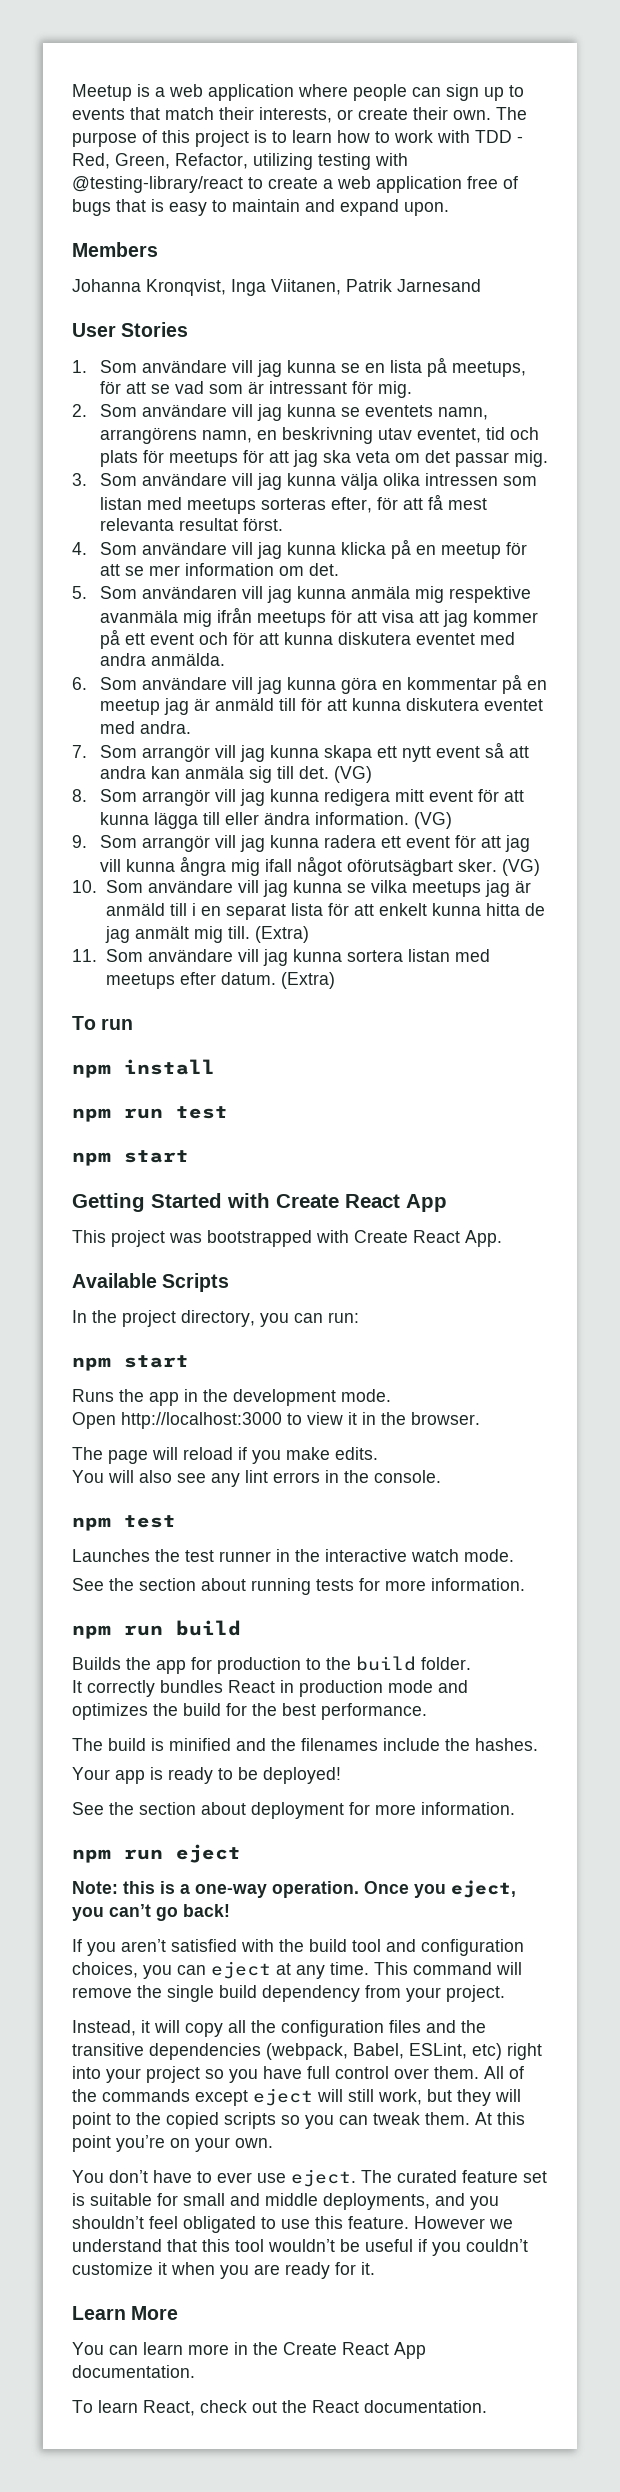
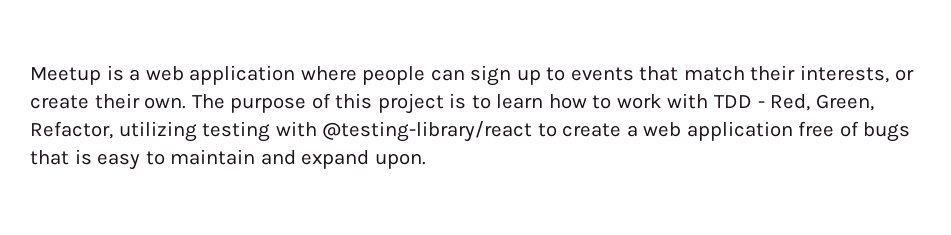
- Members
- Johanna Kronqvist, Inga Viitanen, Patrik Jarnesand
- User Stories
- 1. Som användare vill jag kunna se en lista på meetups, för att se vad som är intressant för mig.
- 2. Som användare vill jag kunna se eventets namn, arrangörens namn, en beskrivning utav eventet, tid och plats för meetups för att jag ska veta om det passar mig.
- 3. Som användare vill jag kunna välja olika intressen som listan med meetups sorteras efter, för att få mest relevanta resultat först.
- 4. Som användare vill jag kunna klicka på en meetup för att se mer information om det.
- 5. Som användaren vill jag kunna anmäla mig respektive avanmäla mig ifrån meetups för att visa att jag kommer på ett event och för att kunna diskutera eventet med andra anmälda.
- 6. Som användare vill jag kunna göra en kommentar på en meetup jag är anmäld till för att kunna diskutera eventet med andra.
- 7. Som arrangör vill jag kunna skapa ett nytt event så att andra kan anmäla sig till det. (VG)
- 8. Som arrangör vill jag kunna redigera mitt event för att kunna lägga till eller ändra information. (VG)
- 9. Som arrangör vill jag kunna radera ett event för att jag vill kunna ångra mig ifall något oförutsägbart sker. (VG)
- 10. Som användare vill jag kunna se vilka meetups jag är anmäld till i en separat lista för att enkelt kunna hitta de jag anmält mig till. (Extra)
- 11. Som användare vill jag kunna sortera listan med meetups efter datum. (Extra)
- To run
- npm install
- npm run test
- npm start
- Getting Started with Create React App
- This project was bootstrapped with Create React App.
- Available Scripts
- In the project directory, you can run:
- npm start
- Runs the app in the development mode.
- Open http://localhost:3000 to view it in the browser.
- The page will reload if you make edits.
- You will also see any lint errors in the console.
- npm test
- Launches the test runner in the interactive watch mode.
- See the section about running tests for more information.
- npm run build
- Builds the app for production to the build folder.
- It correctly bundles React in production mode and optimizes the build for the best performance.
- The build is minified and the filenames include the hashes.
- Your app is ready to be deployed!
- See the section about deployment for more information.
- npm run eject
- Note: this is a one-way operation. Once you eject, you can’t go back!
- If you aren’t satisfied with the build tool and configuration choices, you can eject at any time. This command will remove the single build dependency from your project.
- Instead, it will copy all the configuration files and the transitive dependencies (webpack, Babel, ESLint, etc) right into your project so you have full control over them. All of the commands except eject will still work, but they will point to the copied scripts so you can tweak them. At this point you’re on your own.
- You don’t have to ever use eject. The curated feature set is suitable for small and middle deployments, and you shouldn’t feel obligated to use this feature. However we understand that this tool wouldn’t be useful if you couldn’t customize it when you are ready for it.
- Learn More
- You can learn more in the Create React App documentation.
- To learn React, check out the React documentation.

